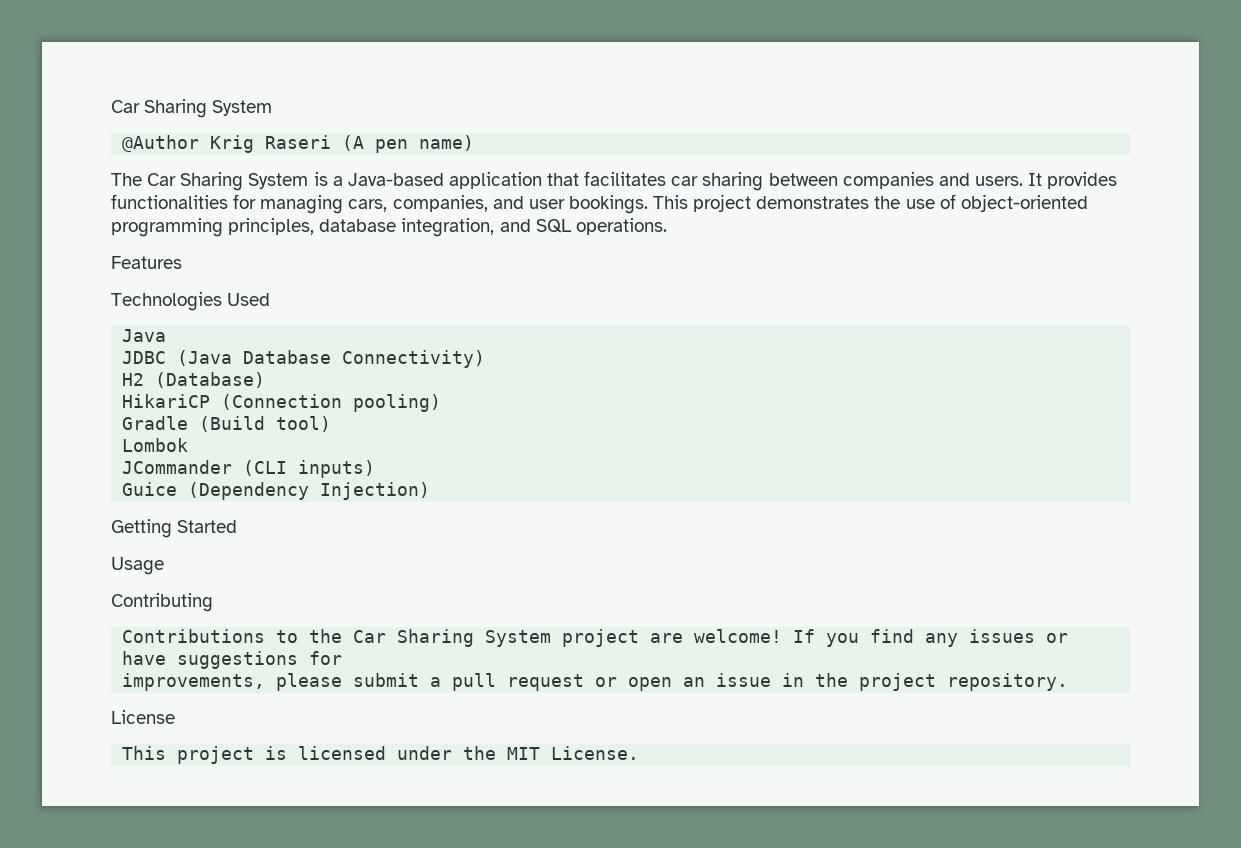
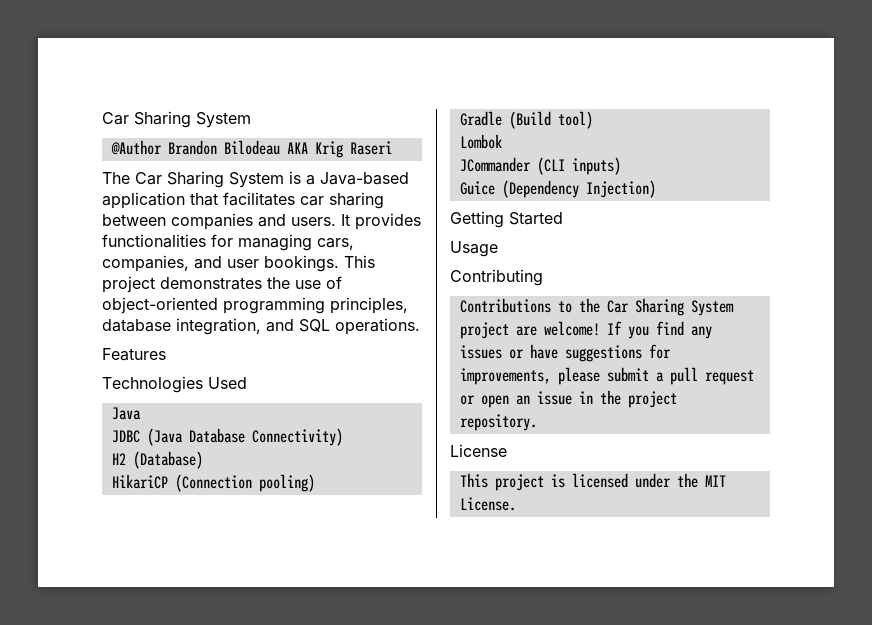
- @Author Krig Raseri (A pen name)
+ @Author Brandon Bilodeau AKA Krig Raseri

